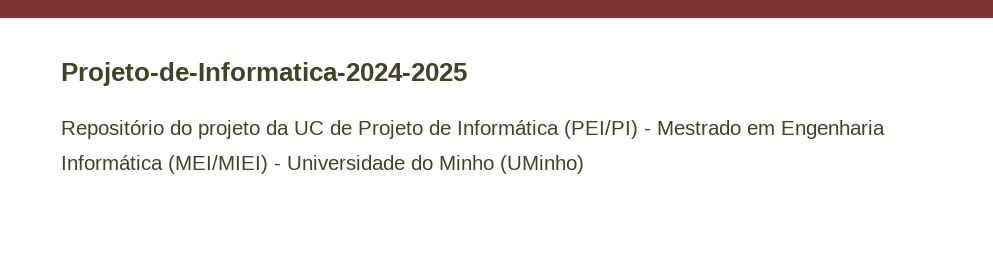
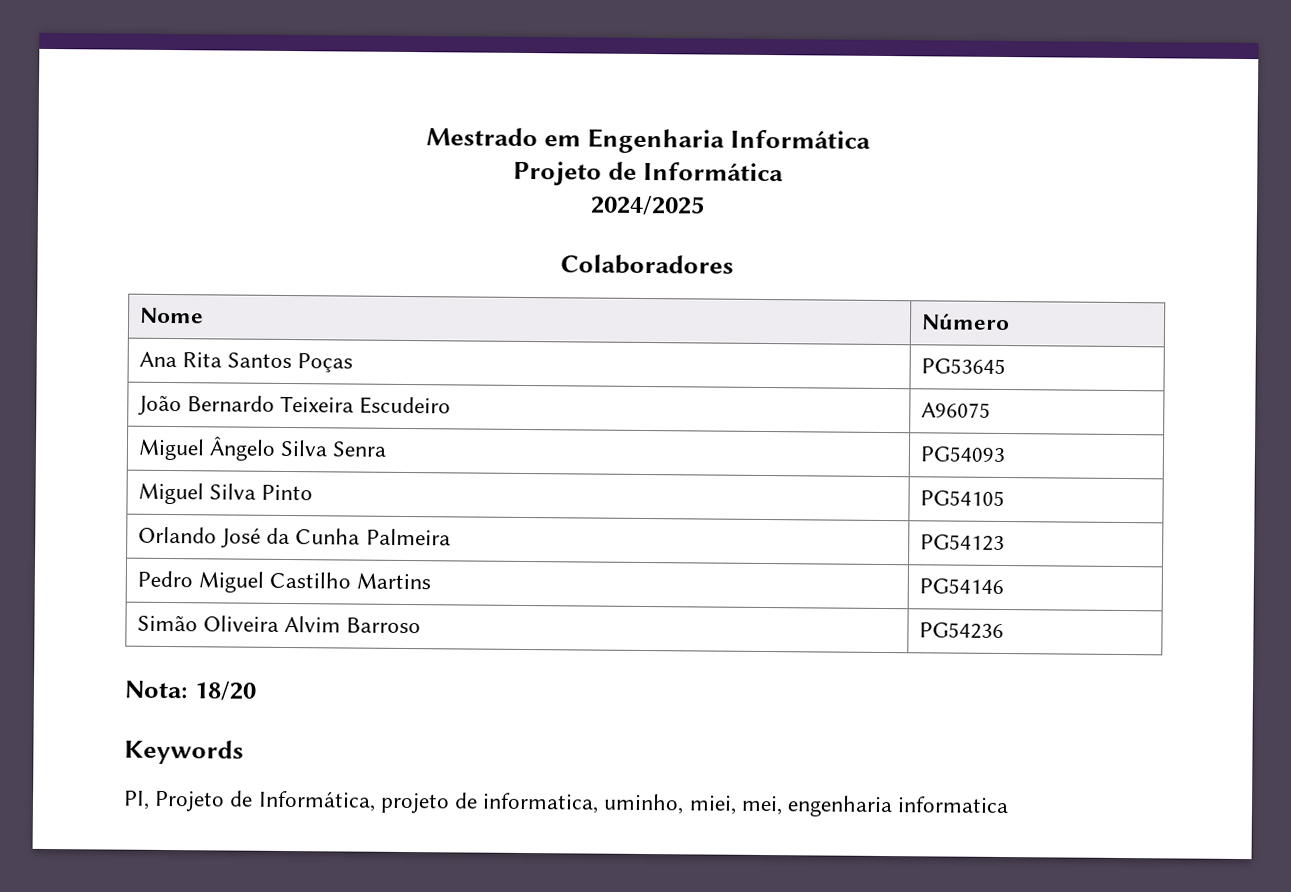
- Projeto-de-Informatica-2024-2025
- Repositório do projeto da UC de Projeto de Informática (PEI/PI) - Mestrado em Engenharia Informática (MEI/MIEI) - Universidade do Minho (UMinho)
+ Mestrado em Engenharia Informática
+ Projeto de Informática
+ 2024/2025
+ Colaboradores
+ Nome | Número
+ Ana Rita Santos Poças | PG53645
+ João Bernardo Teixeira Escudeiro | A96075
+ Miguel Ângelo Silva Senra | PG54093
+ Miguel Silva Pinto | PG54105
+ Orlando José da Cunha Palmeira | PG54123
+ Pedro Miguel Castilho Martins | PG54146
+ Simão Oliveira Alvim Barroso | PG54236
+ Nota: 18/20
+ Keywords
+ PI, Projeto de Informática, projeto de informatica, uminho, miei, mei, engenharia informatica

